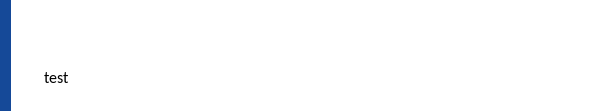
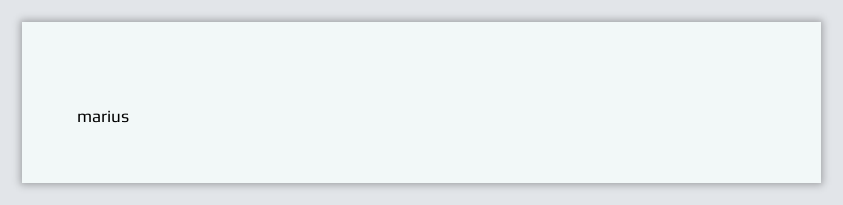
- test
+ marius

